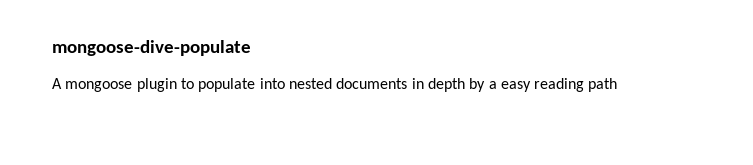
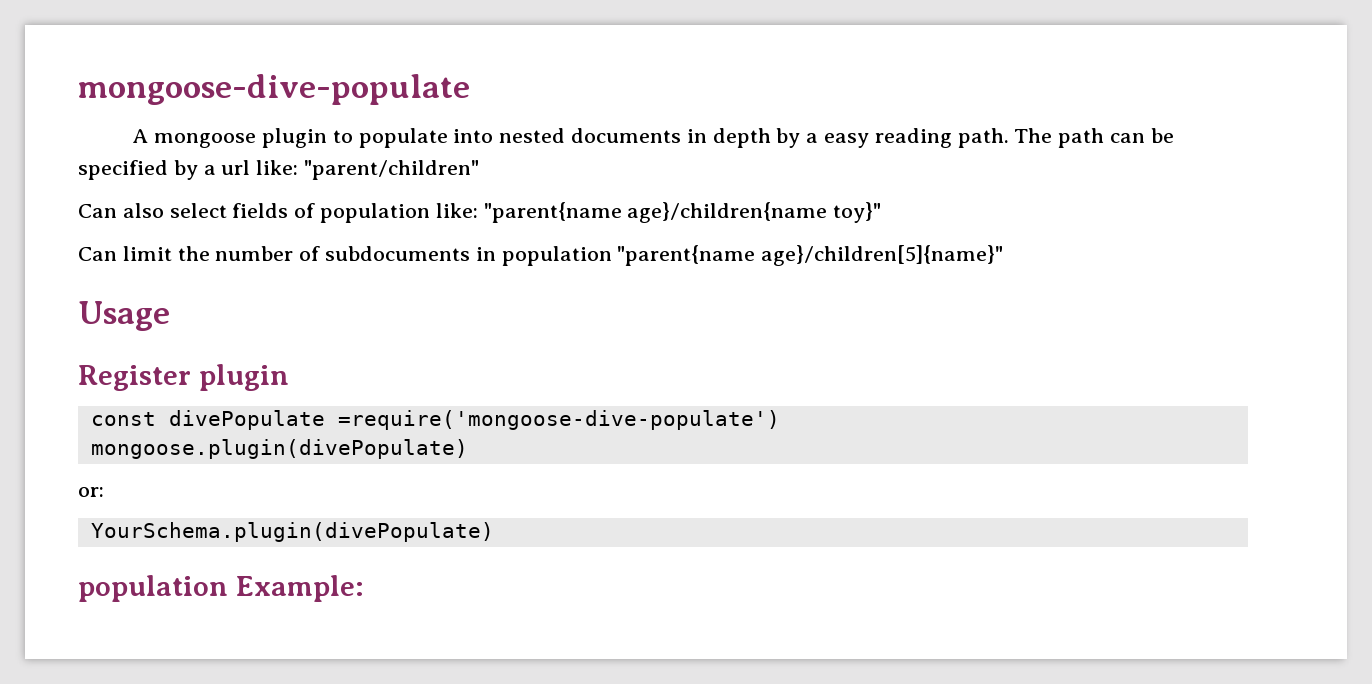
- A mongoose plugin to populate into nested documents in depth by a easy reading path
+ A mongoose plugin to populate into nested documents in depth by a easy reading path. The path can be specified by a url like: "parent/children"
+ Can also select fields of population like: "parent{name age}/children{name toy}"
+ Can limit the number of subdocuments in population "parent{name age}/children[5]{name}"
+ Usage
+ Register plugin
+ const divePopulate =require('mongoose-dive-populate')
+ mongoose.plugin(divePopulate)
+ or:
+ YourSchema.plugin(divePopulate)
+ population Example:

